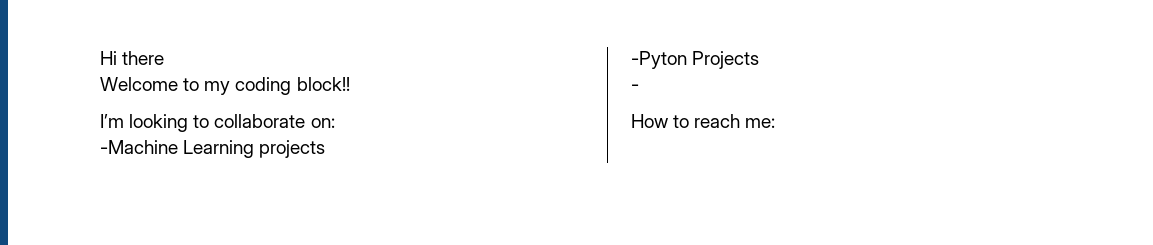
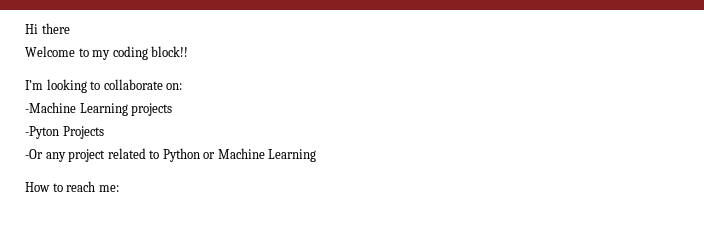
- -
+ -Or any project related to Python or Machine Learning

